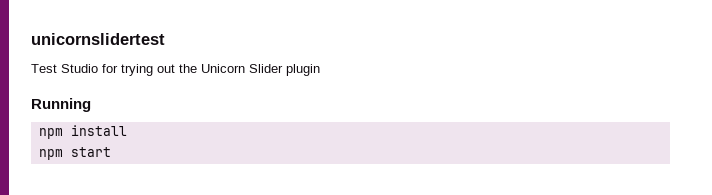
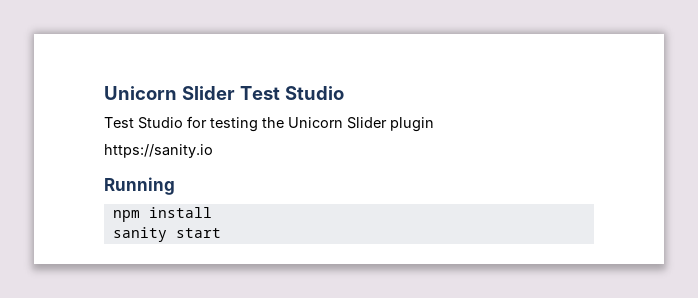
- unicornslidertest
+ Unicorn Slider Test Studio
- Test Studio for trying out the Unicorn Slider plugin
+ Test Studio for testing the Unicorn Slider plugin
+ https://sanity.io
- npm start
+ sanity start

